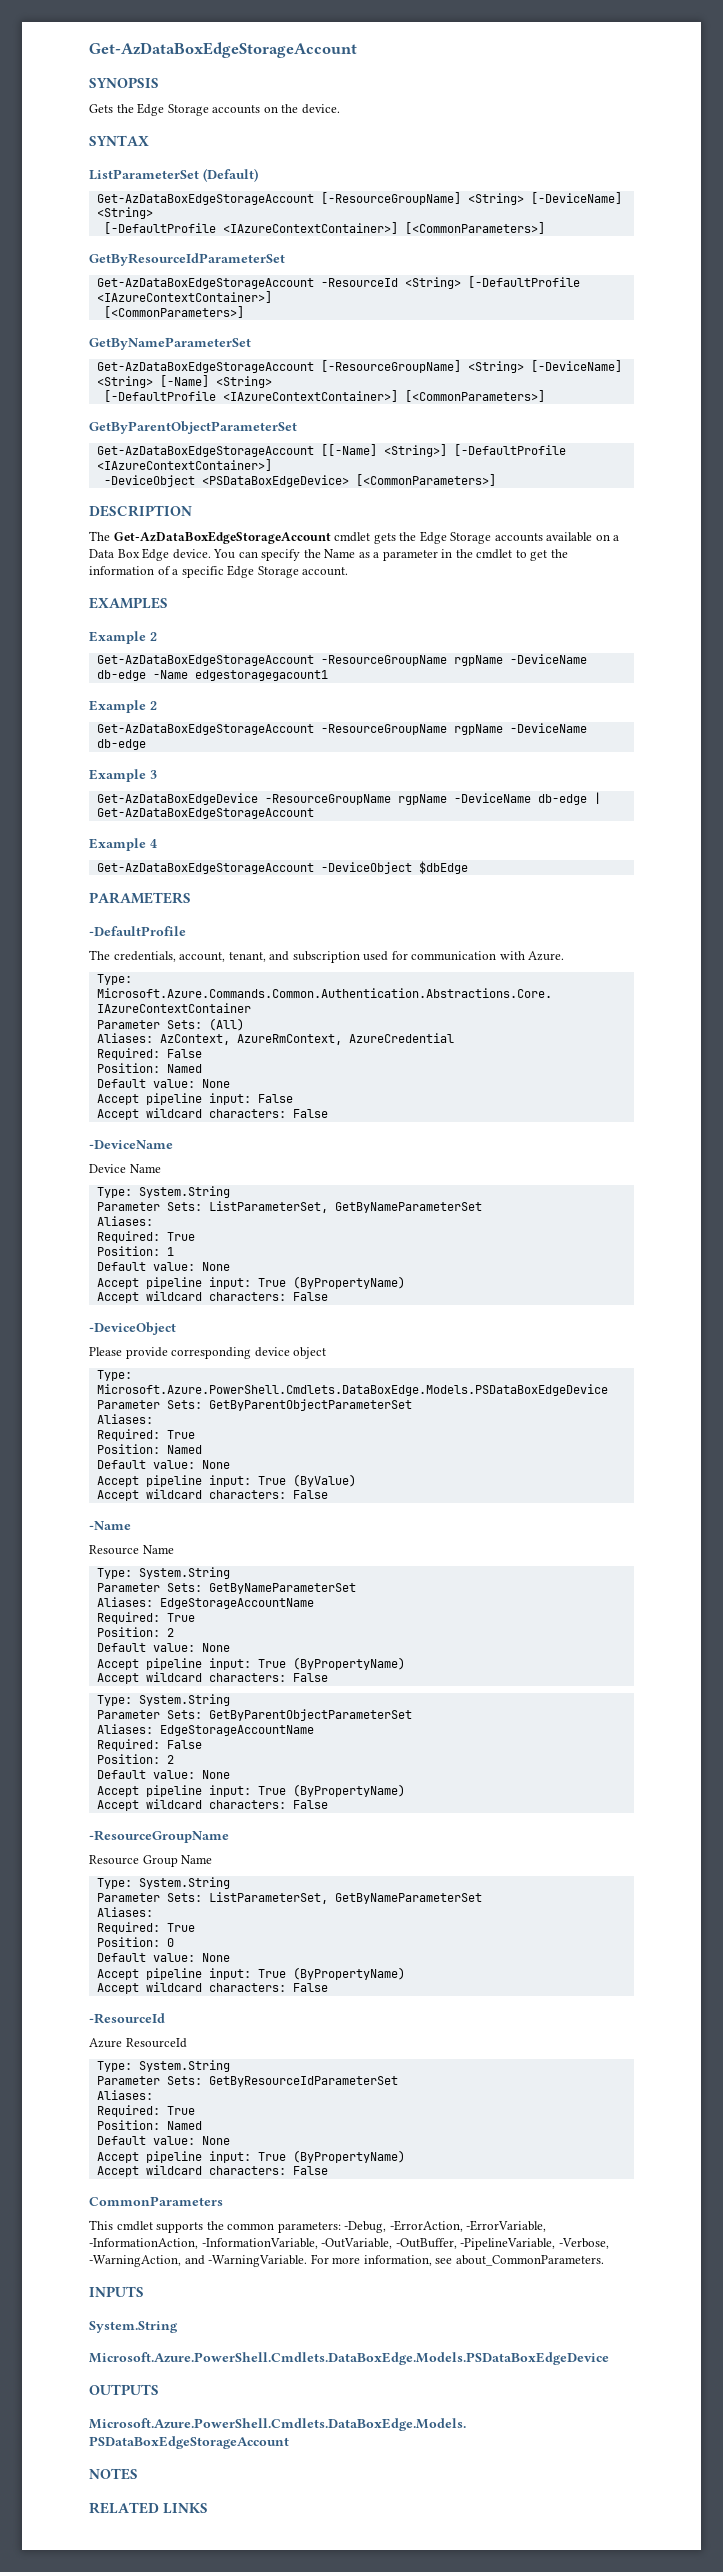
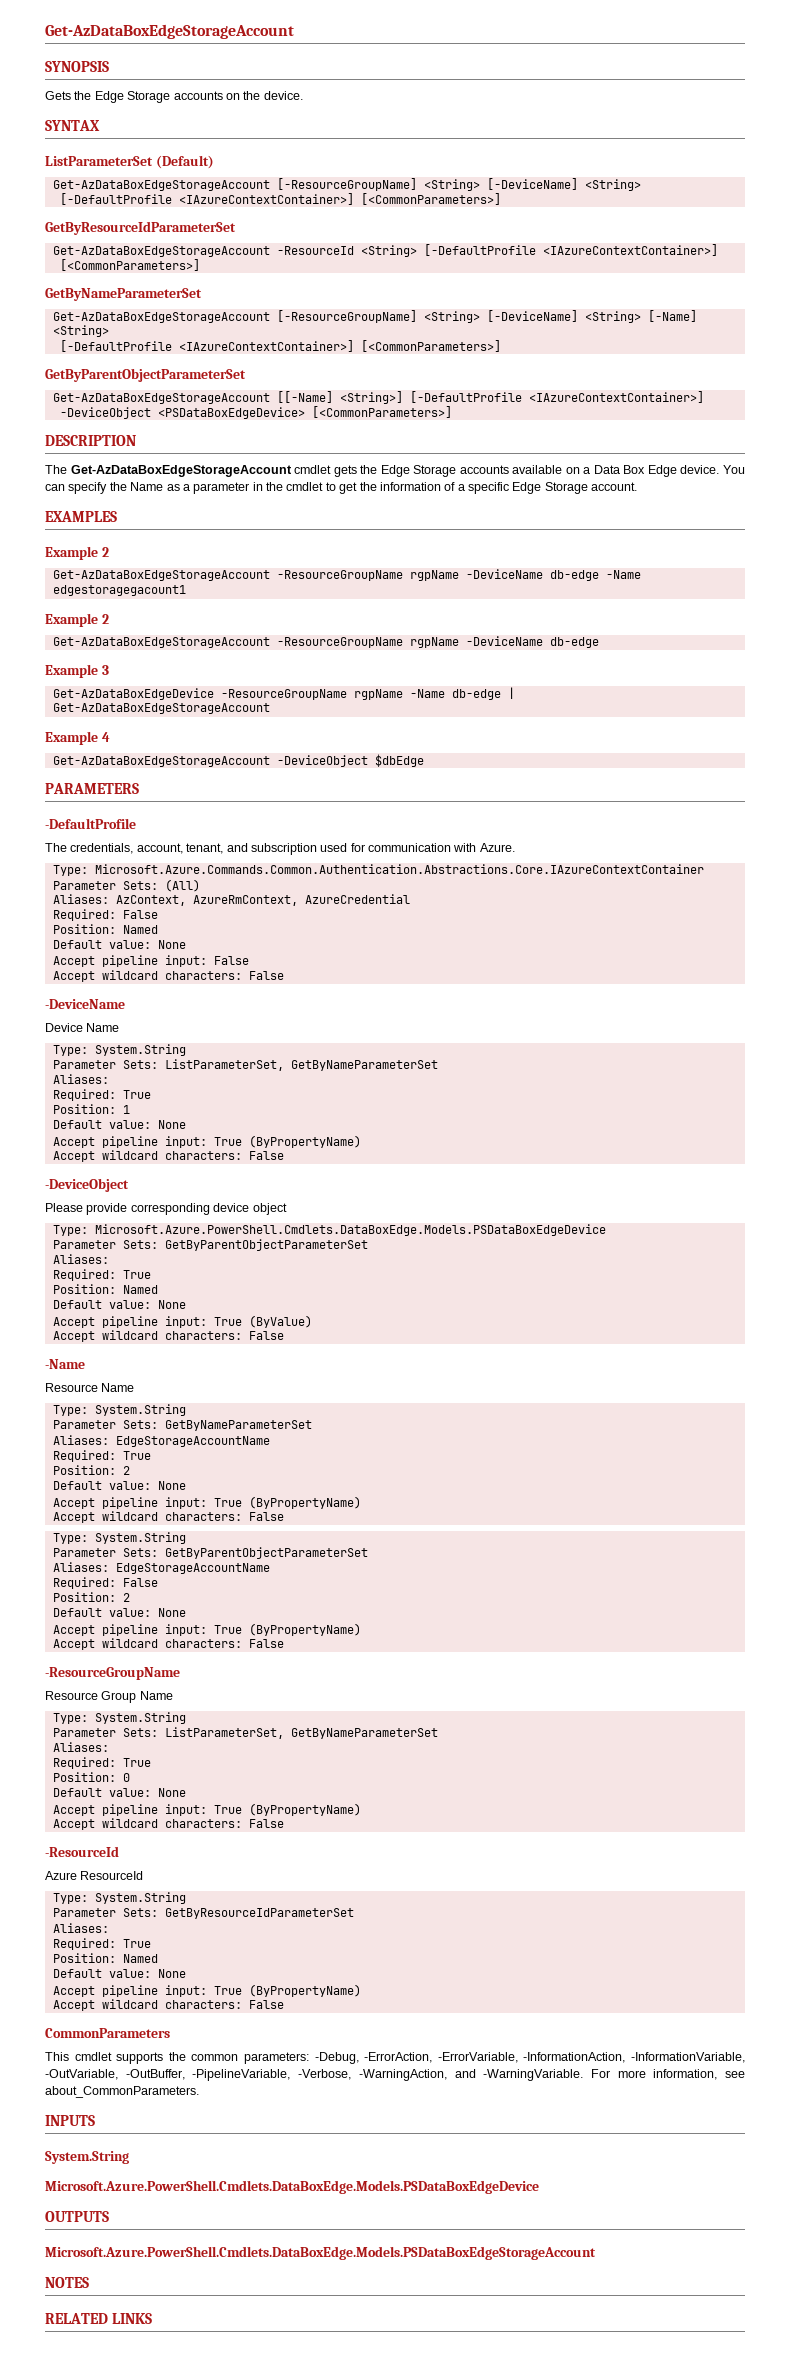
- Get-AzDataBoxEdgeDevice -ResourceGroupName rgpName -DeviceName db-edge | Get-AzDataBoxEdgeStorageAccount
+ Get-AzDataBoxEdgeDevice -ResourceGroupName rgpName -Name db-edge | Get-AzDataBoxEdgeStorageAccount

